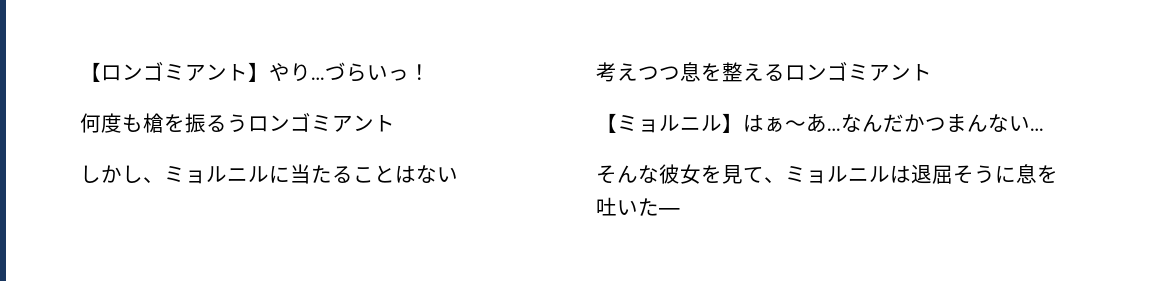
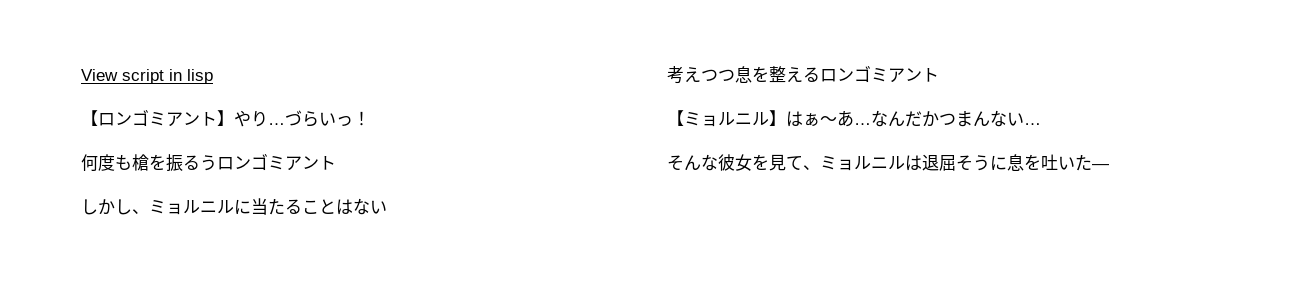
+ View script in lisp

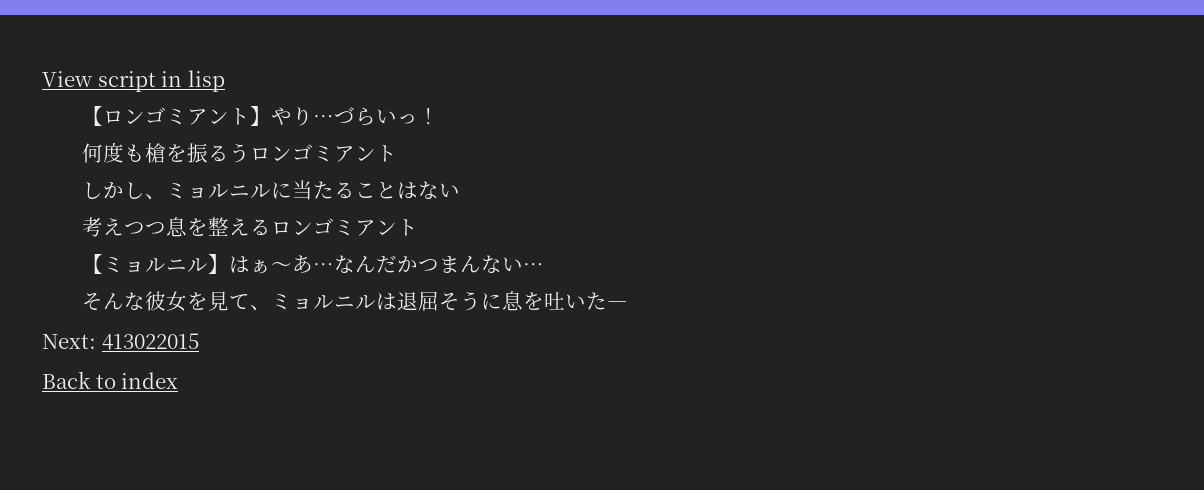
+ Next: 413022015
+ Back to index

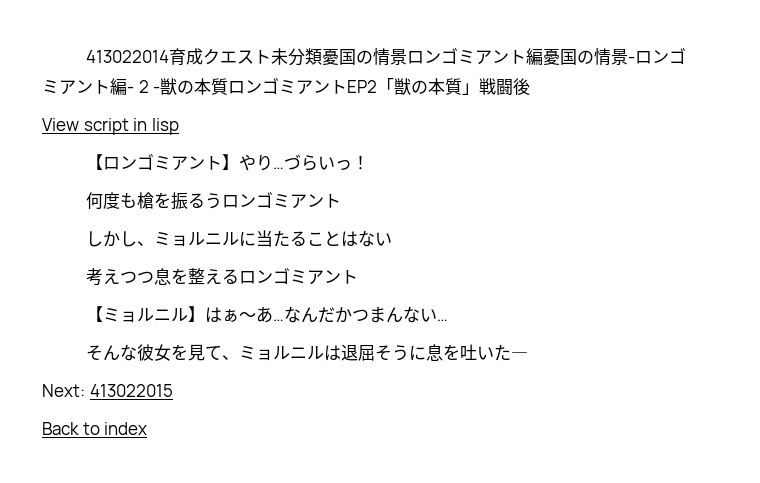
+ 413022014育成クエスト未分類憂国の情景ロンゴミアント編憂国の情景-ロンゴミアント編- 2 -獣の本質ロンゴミアントEP2「獣の本質」戦闘後

